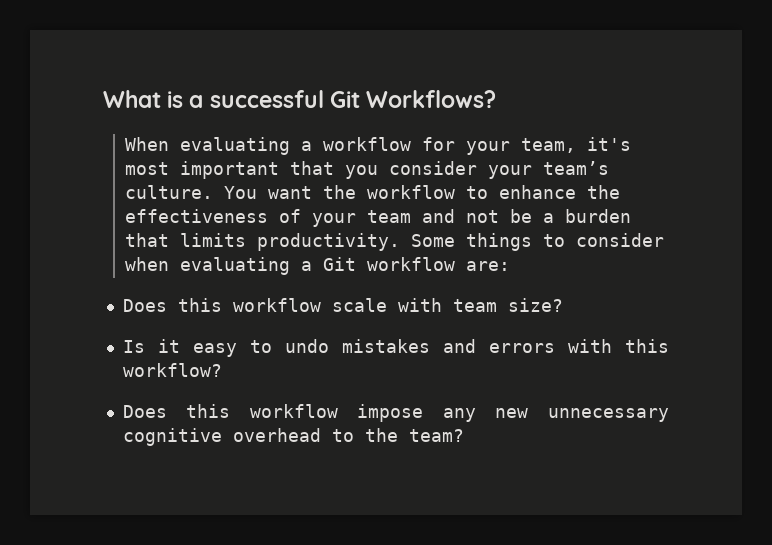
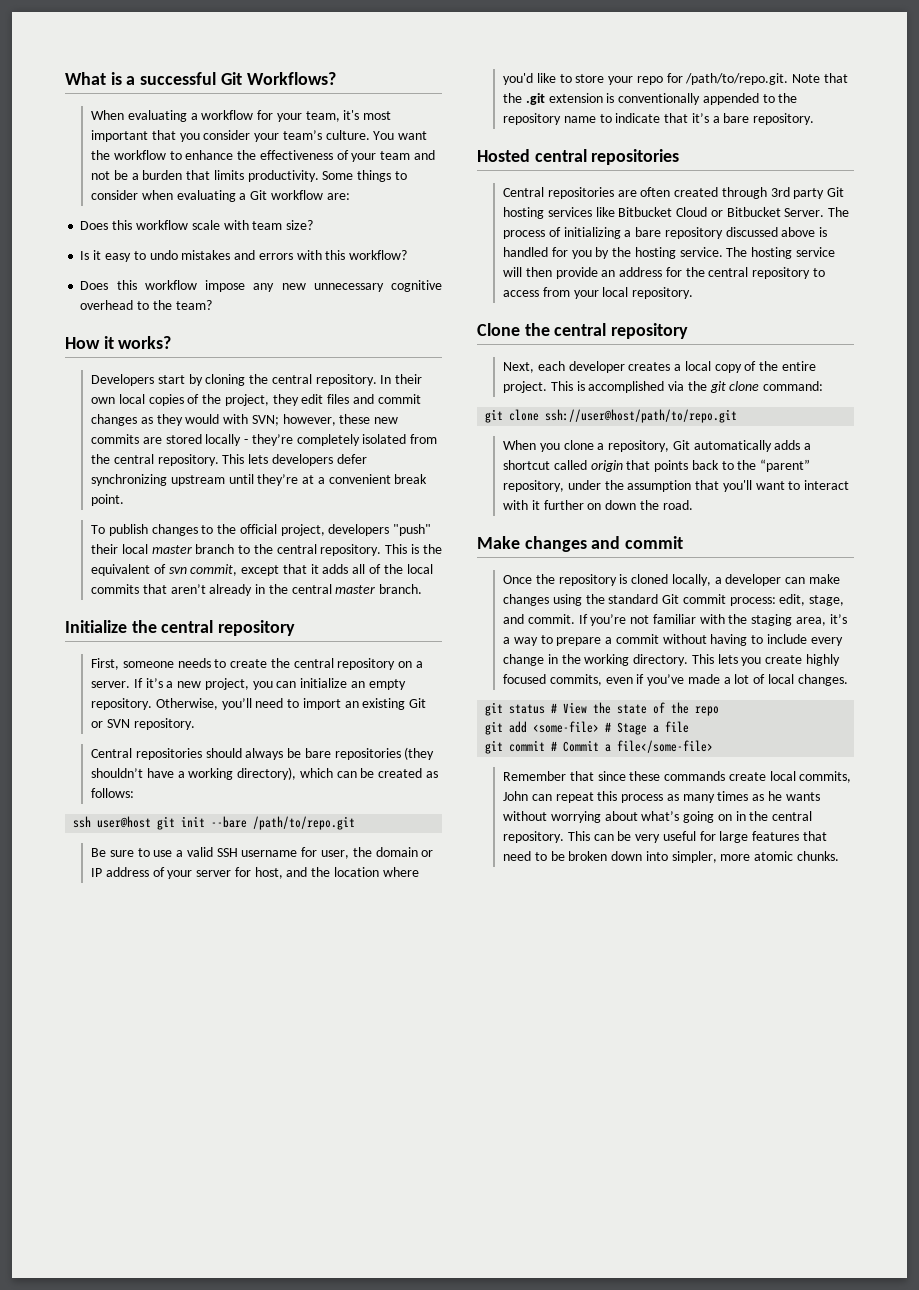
+ How it works?
+ Developers start by cloning the central repository. In their own local copies of the project, they edit files and commit changes as they would with SVN; however, these new commits are stored locally - they’re completely isolated from the central repository. This lets developers defer synchronizing upstream until they’re at a convenient break point.
+ To publish changes to the official project, developers "push" their local master branch to the central repository. This is the equivalent of svn commit, except that it adds all of the local commits that aren’t already in the central master branch.
+ Initialize the central repository
+ First, someone needs to create the central repository on a server. If it’s a new project, you can initialize an empty repository. Otherwise, you’ll need to import an existing Git or SVN repository.
+ Central repositories should always be bare repositories (they shouldn’t have a working directory), which can be created as follows:
+ ssh user@host git init --bare /path/to/repo.git
+ Be sure to use a valid SSH username for user, the domain or IP address of your server for host, and the location where you'd like to store your repo for /path/to/repo.git. Note that the .git extension is conventionally appended to the repository name to indicate that it’s a bare repository.
+ Hosted central repositories
+ Central repositories are often created through 3rd party Git hosting services like Bitbucket Cloud or Bitbucket Server. The process of initializing a bare repository discussed above is handled for you by the hosting service. The hosting service will then provide an address for the central repository to access from your local repository.
+ Clone the central repository
+ Next, each developer creates a local copy of the entire project. This is accomplished via the git clone command:
+ git clone ssh://user@host/path/to/repo.git
+ When you clone a repository, Git automatically adds a shortcut called origin that points back to the “parent” repository, under the assumption that you'll want to interact with it further on down the road.
+ Make changes and commit
+ Once the repository is cloned locally, a developer can make changes using the standard Git commit process: edit, stage, and commit. If you’re not familiar with the staging area, it’s a way to prepare a commit without having to include every change in the working directory. This lets you create highly focused commits, even if you’ve made a lot of local changes.
+ git status # View the state of the repo
+ git add <some-file> # Stage a file
+ git commit # Commit a file</some-file>
+ Remember that since these commands create local commits, John can repeat this process as many times as he wants without worrying about what’s going on in the central repository. This can be very useful for large features that need to be broken down into simpler, more atomic chunks.

